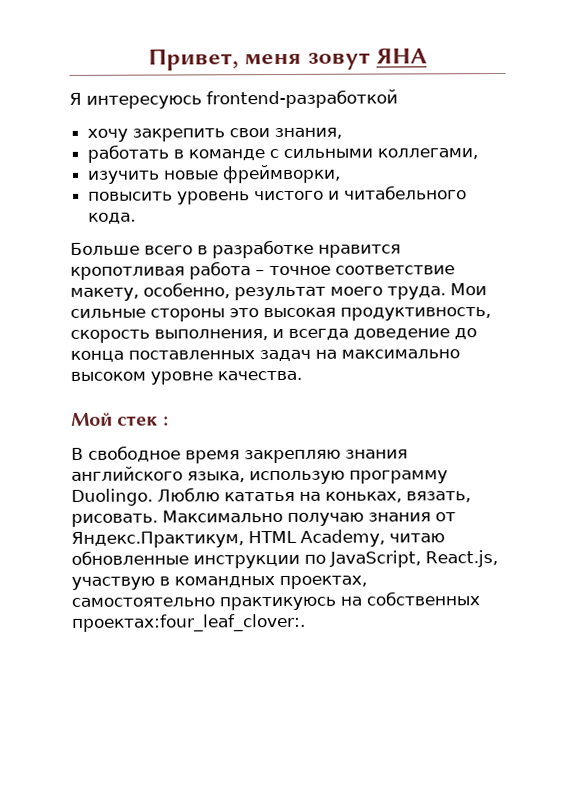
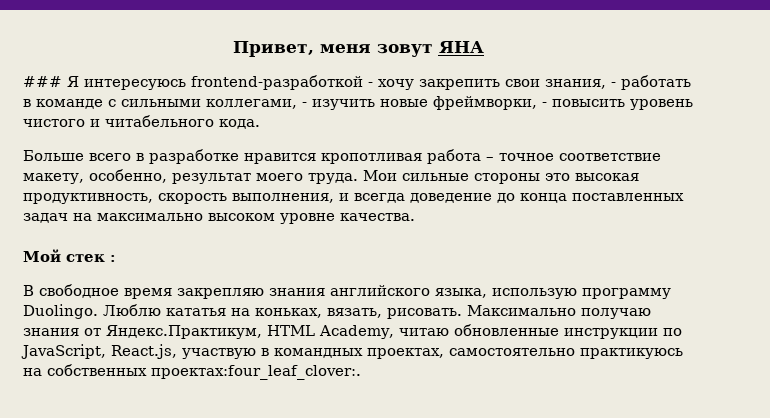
- Я интересуюсь frontend-разработкой
- хочу закрепить свои знания,
- работать в команде с сильными коллегами,
- изучить новые фреймворки,
- повысить уровень чистого и читабельного кода.
+ ### Я интересуюсь frontend-разработкой - хочу закрепить свои знания, - работать в команде с сильными коллегами, - изучить новые фреймворки, - повысить уровень чистого и читабельного кода.

